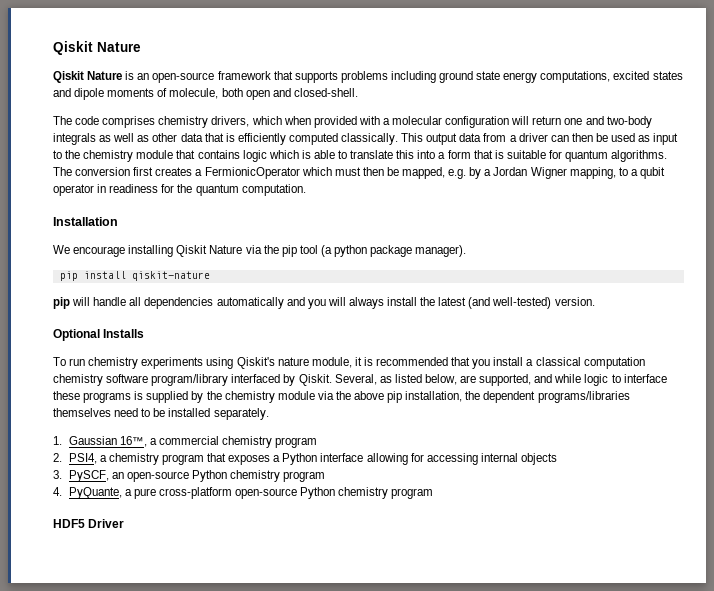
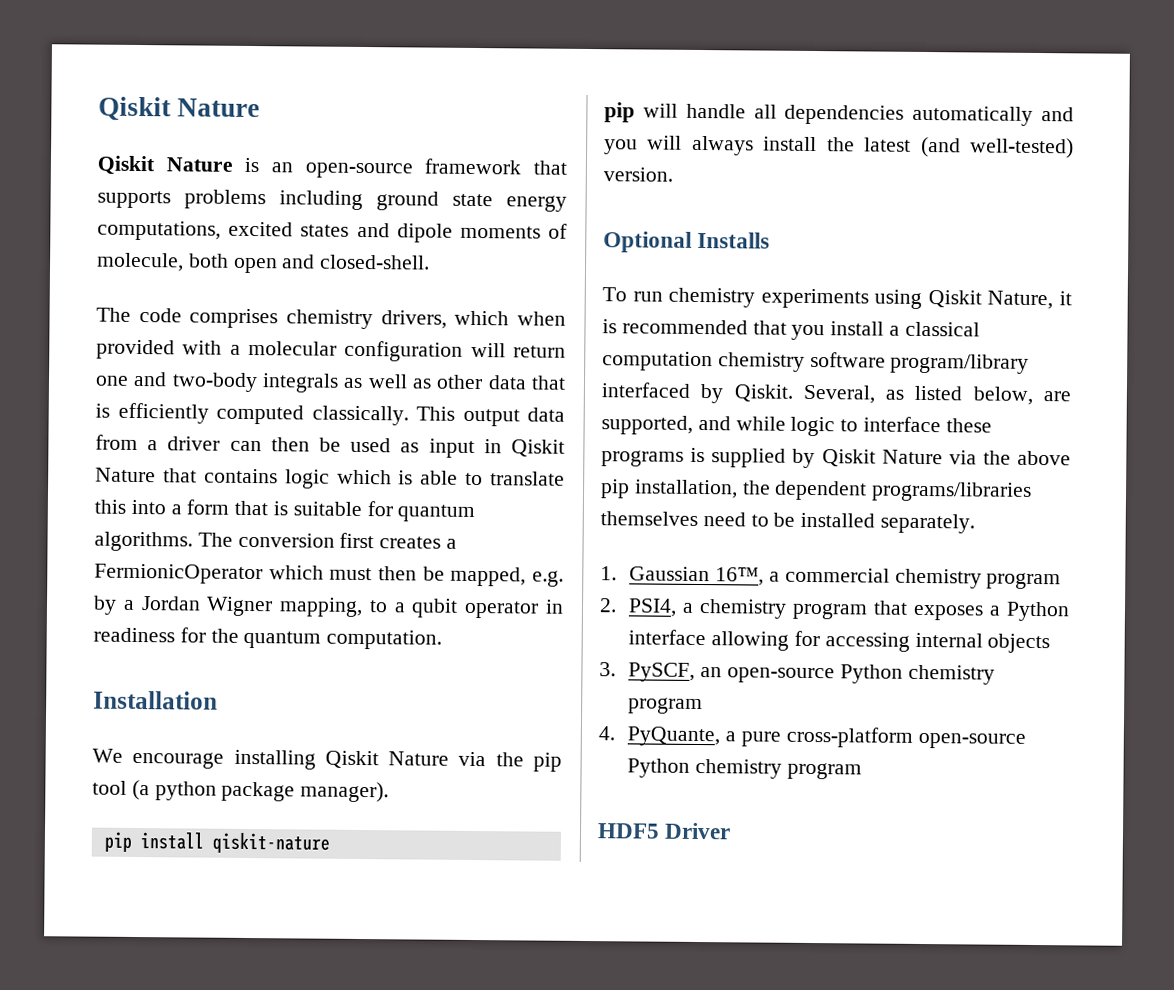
- This output data from a driver can then be used as input to the chemistry module that contains logic which is able to translate this into a form that is suitable for quantum algorithms.
+ This output data from a driver can then be used as input in Qiskit Nature that contains logic which is able to translate this into a form that is suitable for quantum algorithms.
- To run chemistry experiments using Qiskit's nature module, it is recommended that you install a classical computation chemistry software program/library interfaced by Qiskit.
+ To run chemistry experiments using Qiskit Nature, it is recommended that you install a classical computation chemistry software program/library interfaced by Qiskit.
- Several, as listed below, are supported, and while logic to interface these programs is supplied by the chemistry module via the above pip installation, the dependent programs/libraries themselves need to be installed separately.
+ Several, as listed below, are supported, and while logic to interface these programs is supplied by Qiskit Nature via the above pip installation, the dependent programs/libraries themselves need to be installed separately.

